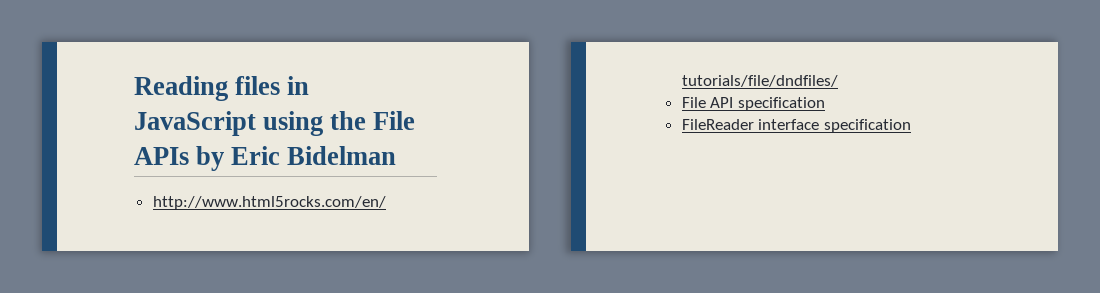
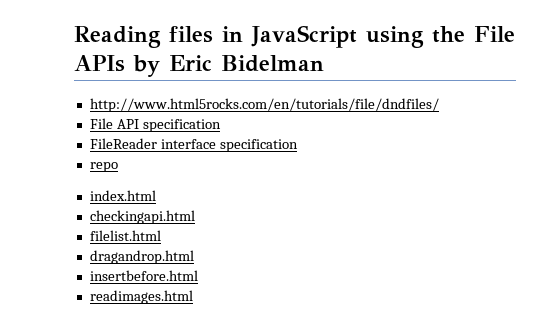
+ repo
+ index.html
+ checkingapi.html
+ filelist.html
+ dragandrop.html
+ insertbefore.html
+ readimages.html

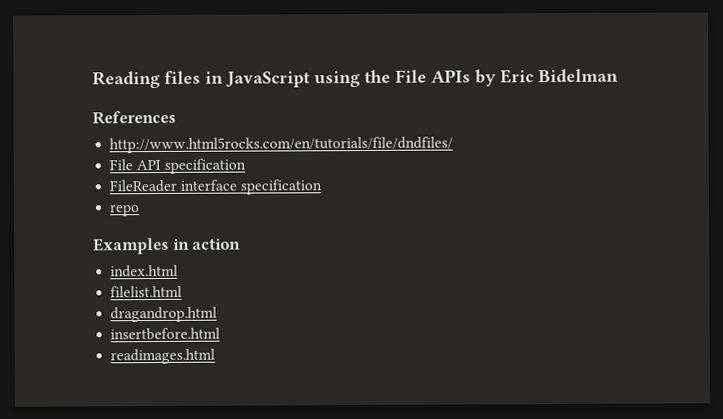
+ References
+ Examples in action
- checkingapi.html

